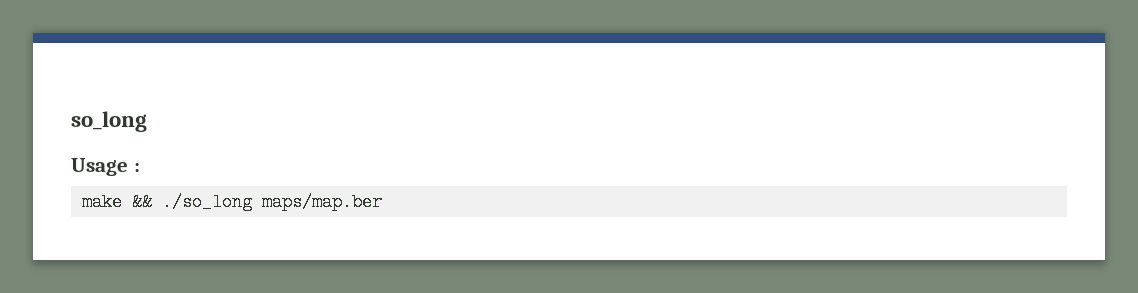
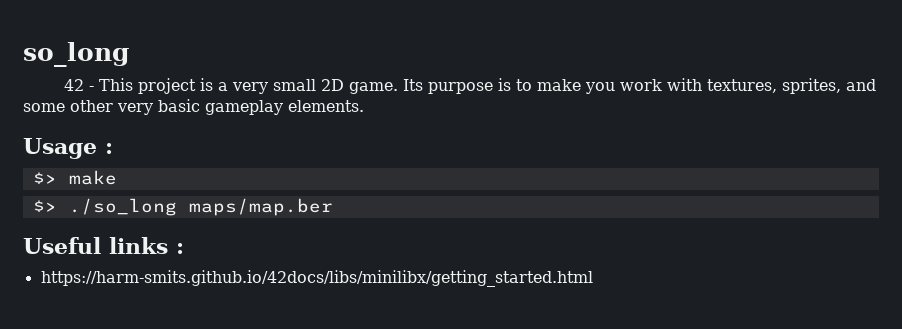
+ 42 - This project is a very small 2D game. Its purpose is to make you work with textures, sprites, and some other very basic gameplay elements.
- make && ./so_long maps/map.ber
+ $> make
+ $> ./so_long maps/map.ber
+ Useful links :
+ https://harm-smits.github.io/42docs/libs/minilibx/getting_started.html

